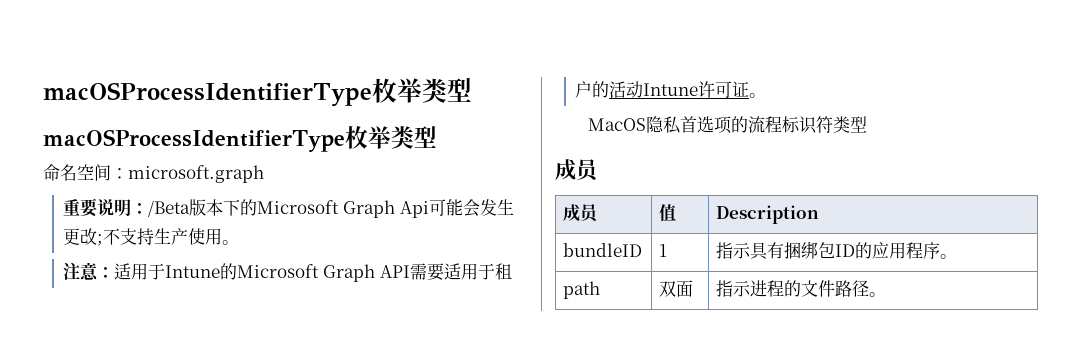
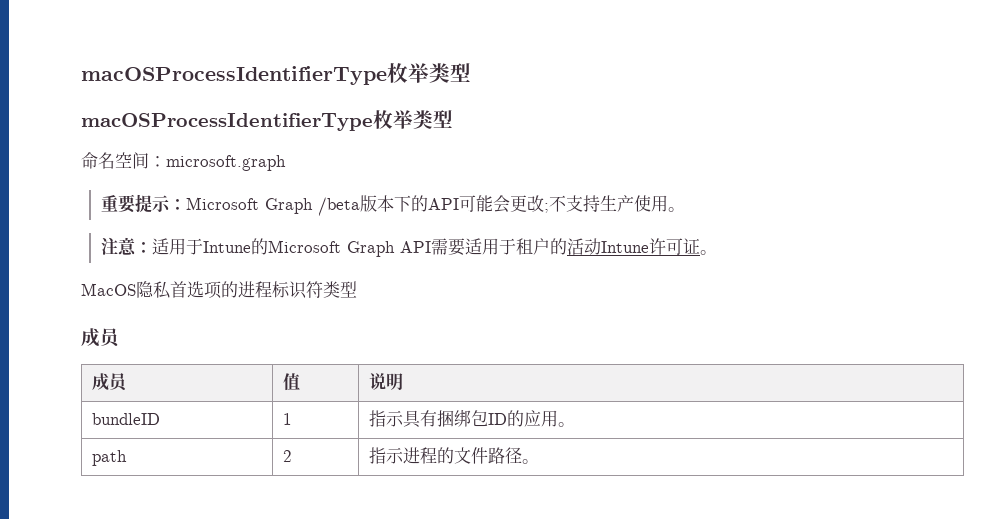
- 重要说明：/Beta版本下的Microsoft Graph Api可能会发生更改;不支持生产使用。
+ 重要提示：Microsoft Graph /beta版本下的API可能会更改;不支持生产使用。
- MacOS隐私首选项的流程标识符类型
+ MacOS隐私首选项的进程标识符类型
- 成员 | 值 | Description
+ 成员 | 值 | 说明
- bundleID | 1 | 指示具有捆绑包ID的应用程序。
+ bundleID | 1 | 指示具有捆绑包ID的应用。
- path | 双面 | 指示进程的文件路径。
+ path | 2 | 指示进程的文件路径。

